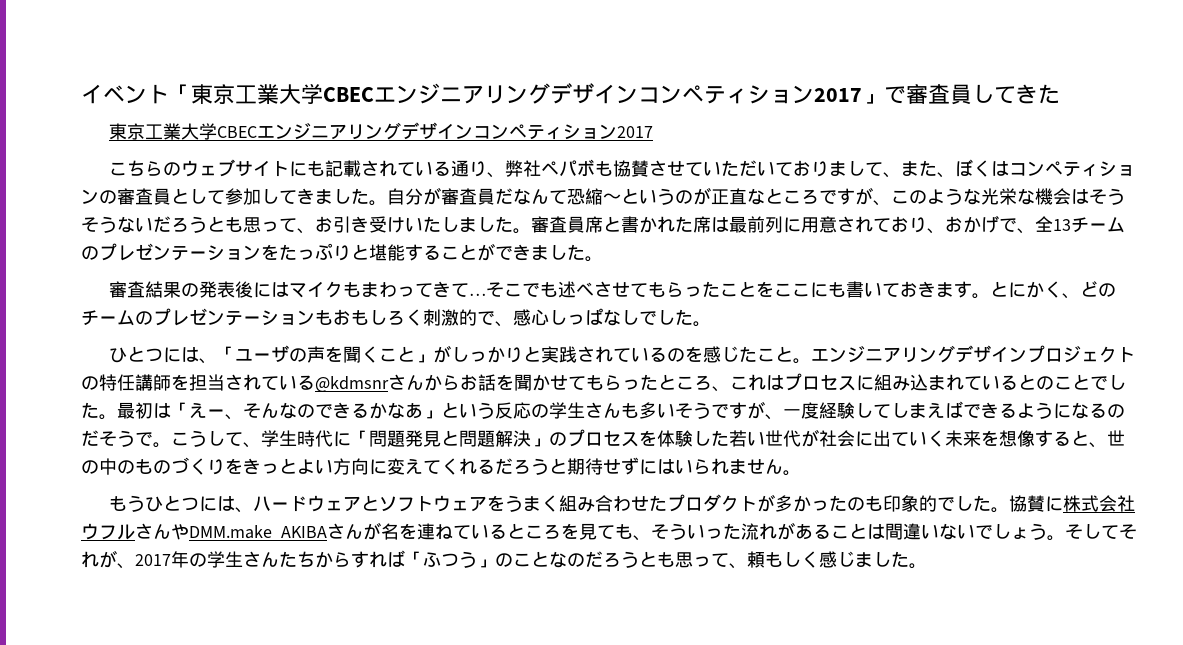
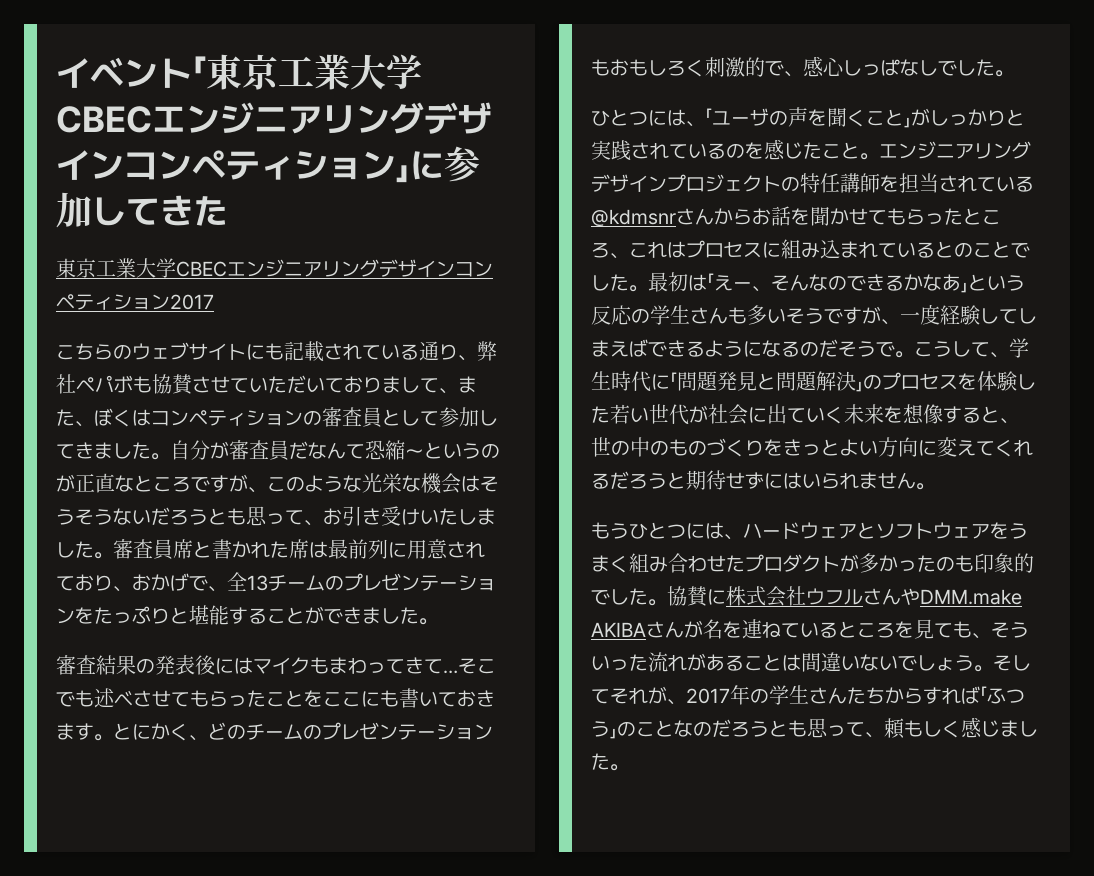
- イベント「東京工業大学CBECエンジニアリングデザインコンペティション2017」で審査員してきた
+ イベント「東京工業大学CBECエンジニアリングデザインコンペティション」に参加してきた

